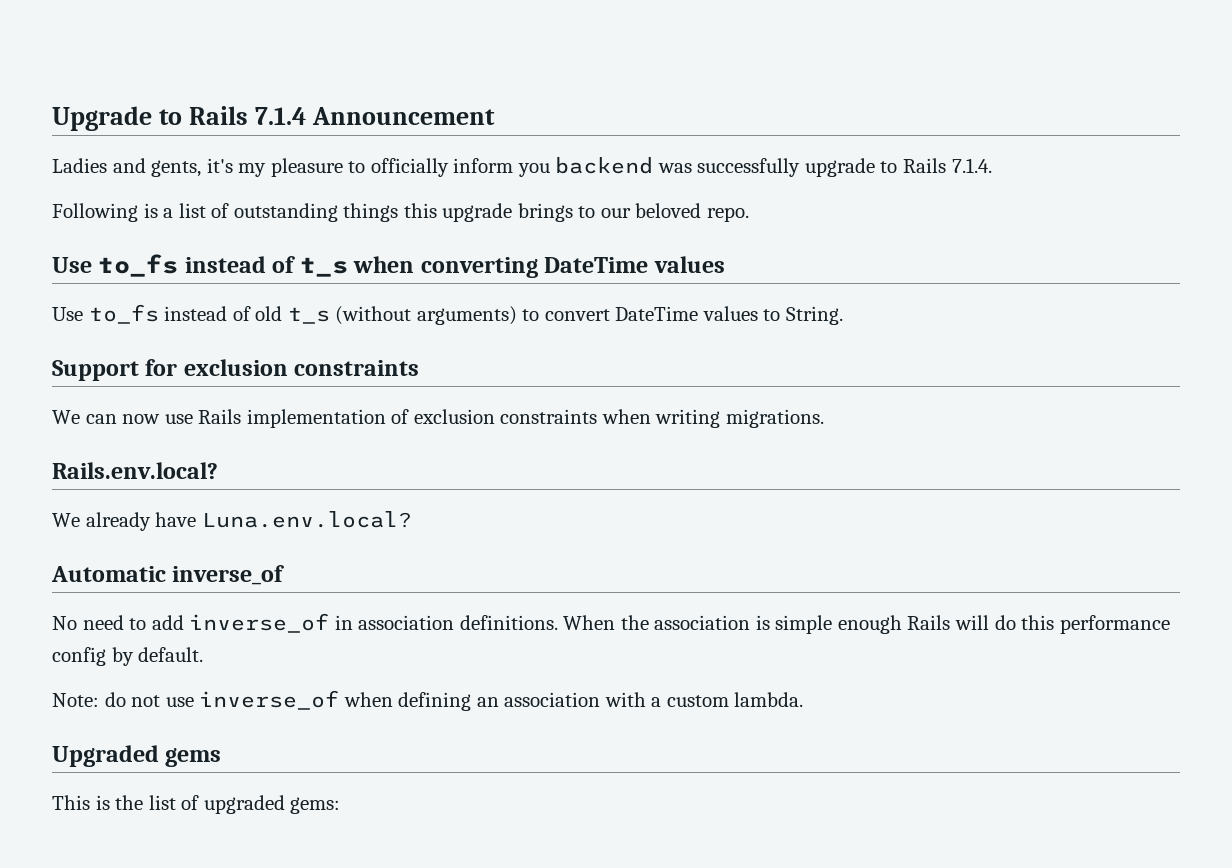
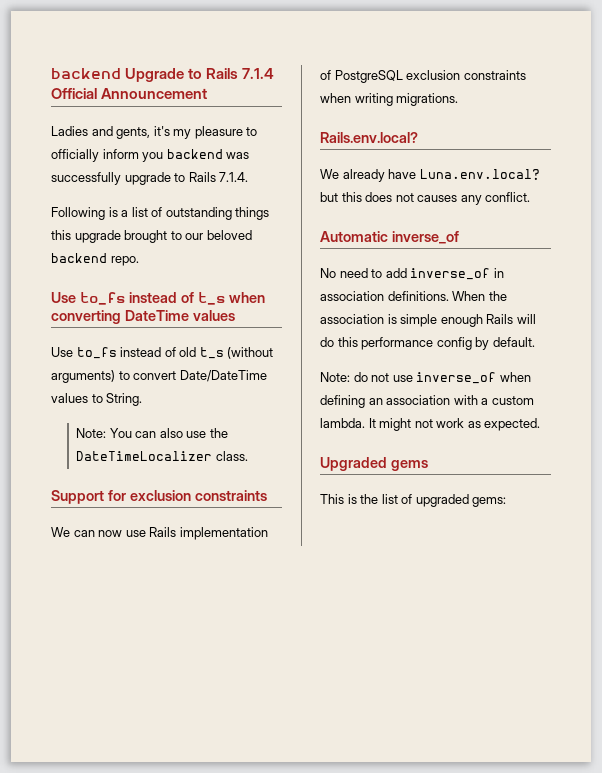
- Upgrade to Rails 7.1.4 Announcement
+ backend Upgrade to Rails 7.1.4 Official Announcement
- Following is a list of outstanding things this upgrade brings to our beloved repo.
+ Following is a list of outstanding things this upgrade brought to our beloved backend repo.
- Use to_fs instead of old t_s (without arguments) to convert DateTime values to String.
+ Use to_fs instead of old t_s (without arguments) to convert Date/DateTime values to String.
+ Note: You can also use the DateTimeLocalizer class.
- We can now use Rails implementation of exclusion constraints when writing migrations.
+ We can now use Rails implementation of PostgreSQL exclusion constraints when writing migrations.
- We already have Luna.env.local?
+ We already have Luna.env.local? but this does not causes any conflict.
+ It might not work as expected.

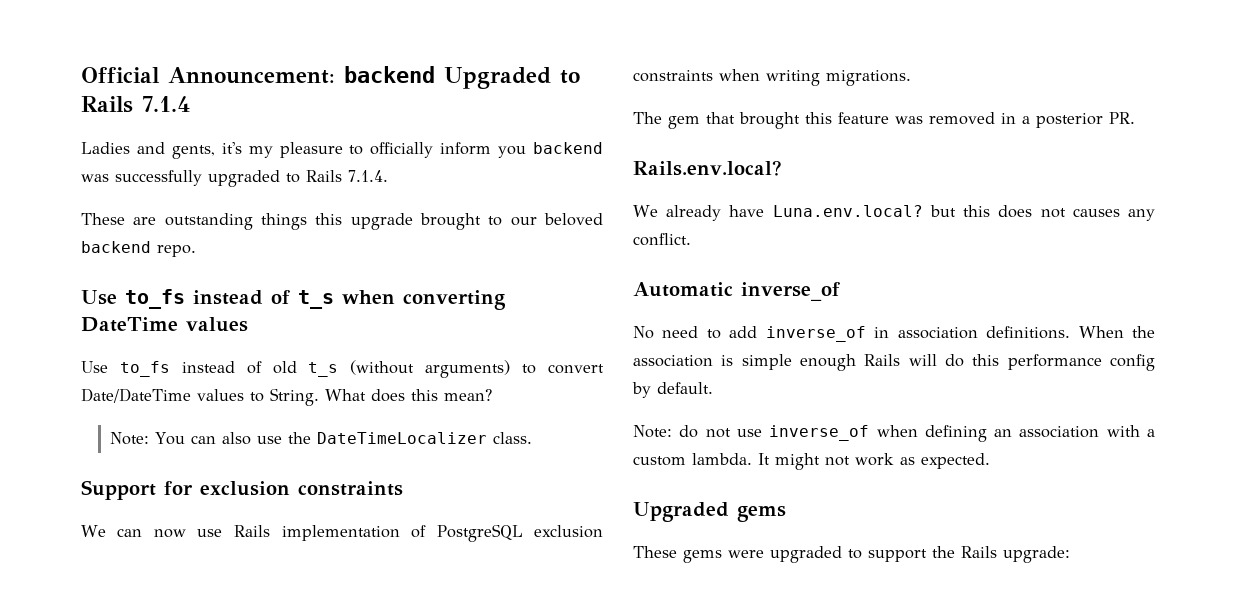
- backend Upgrade to Rails 7.1.4 Official Announcement
+ Official Announcement: backend Upgraded to Rails 7.1.4
- Ladies and gents, it's my pleasure to officially inform you backend was successfully upgrade to Rails 7.1.4.
+ Ladies and gents, it's my pleasure to officially inform you backend was successfully upgraded to Rails 7.1.4.
- Following is a list of outstanding things this upgrade brought to our beloved backend repo.
+ These are outstanding things this upgrade brought to our beloved backend repo.
+ What does this mean?
+ The gem that brought this feature was removed in a posterior PR.
- This is the list of upgraded gems:
+ These gems were upgraded to support the Rails upgrade:

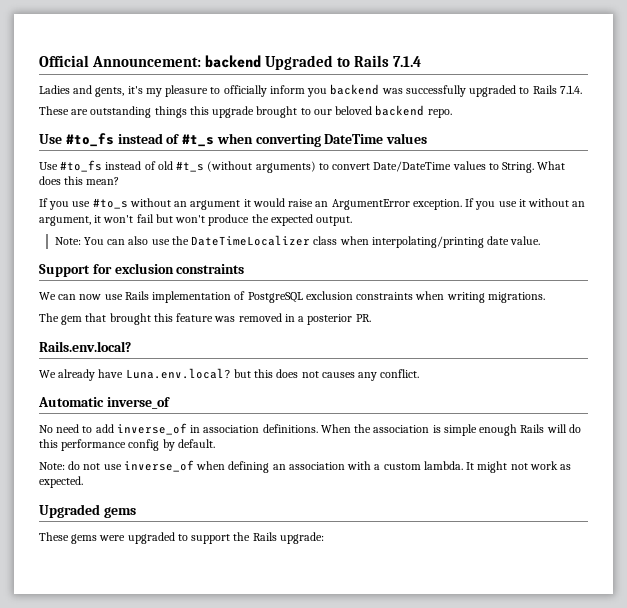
- Use to_fs instead of t_s when converting DateTime values
+ Use #to_fs instead of #t_s when converting DateTime values
- Use to_fs instead of old t_s (without arguments) to convert Date/DateTime values to String.
+ Use #to_fs instead of old #t_s (without arguments) to convert Date/DateTime values to String.
+ If you use #to_s without an argument it would raise an ArgumentError exception. If you use it without an argument, it won't fail but won't produce the expected output.
- Note: You can also use the DateTimeLocalizer class.
+ Note: You can also use the DateTimeLocalizer class when interpolating/printing date value.

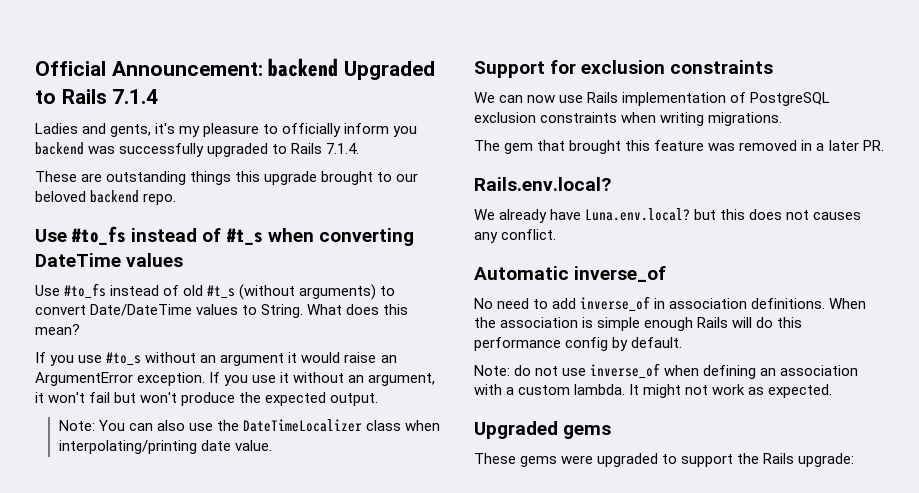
- The gem that brought this feature was removed in a posterior PR.
+ The gem that brought this feature was removed in a later PR.

